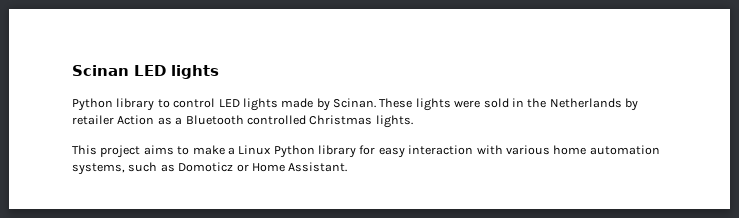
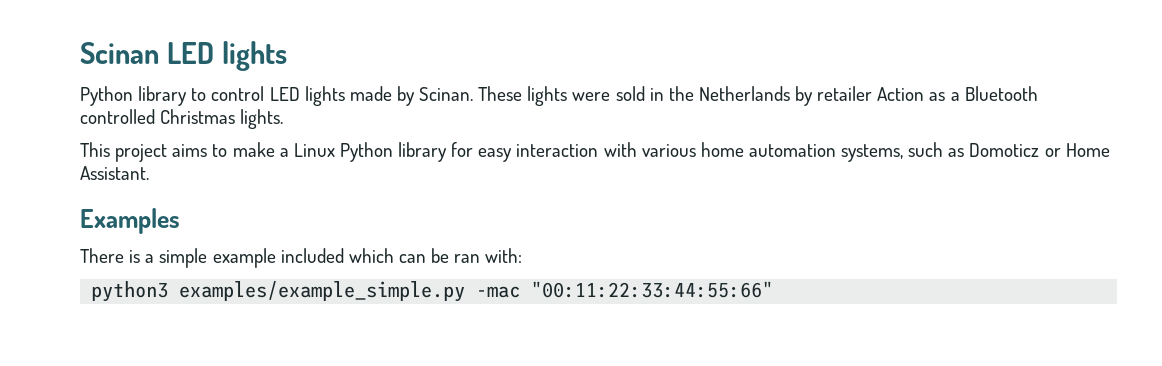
+ Examples
+ There is a simple example included which can be ran with:
+ python3 examples/example_simple.py -mac "00:11:22:33:44:55:66"

